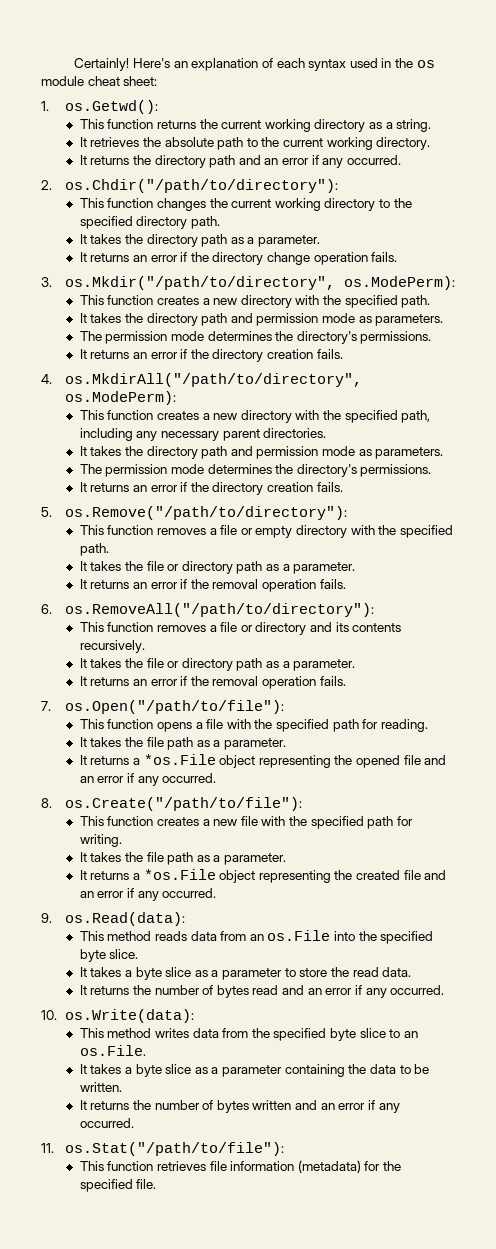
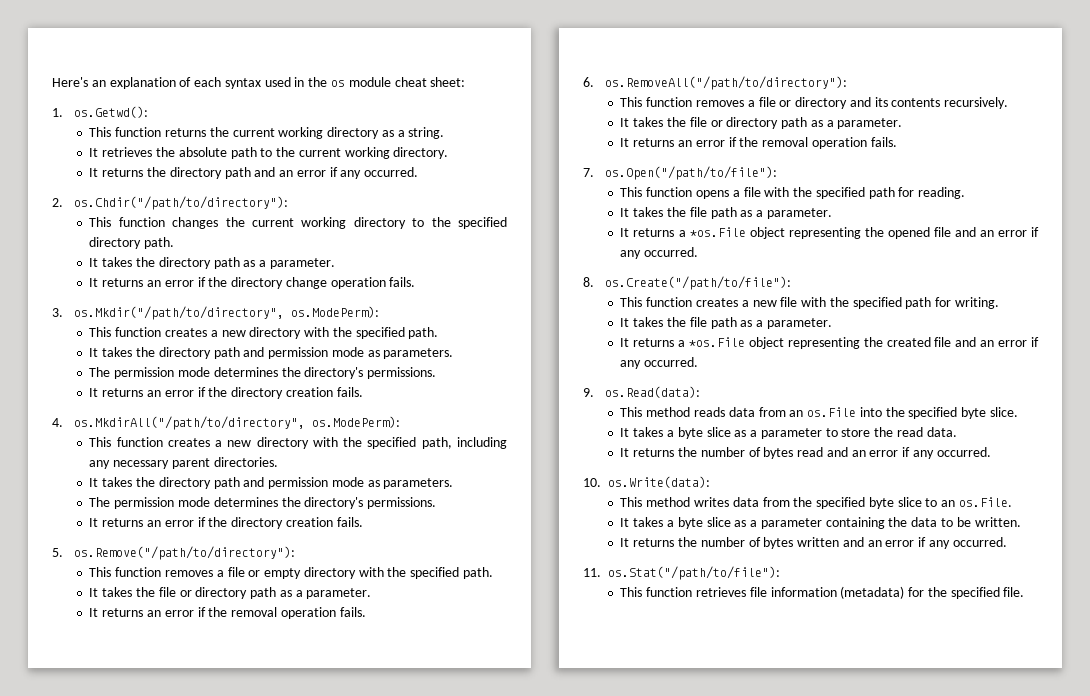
- Certainly!

